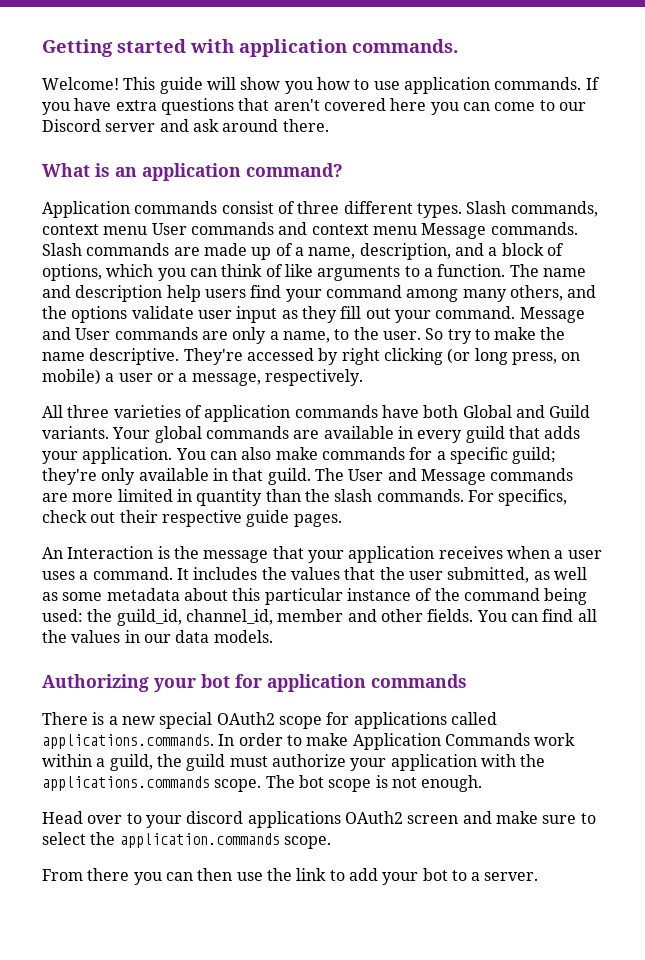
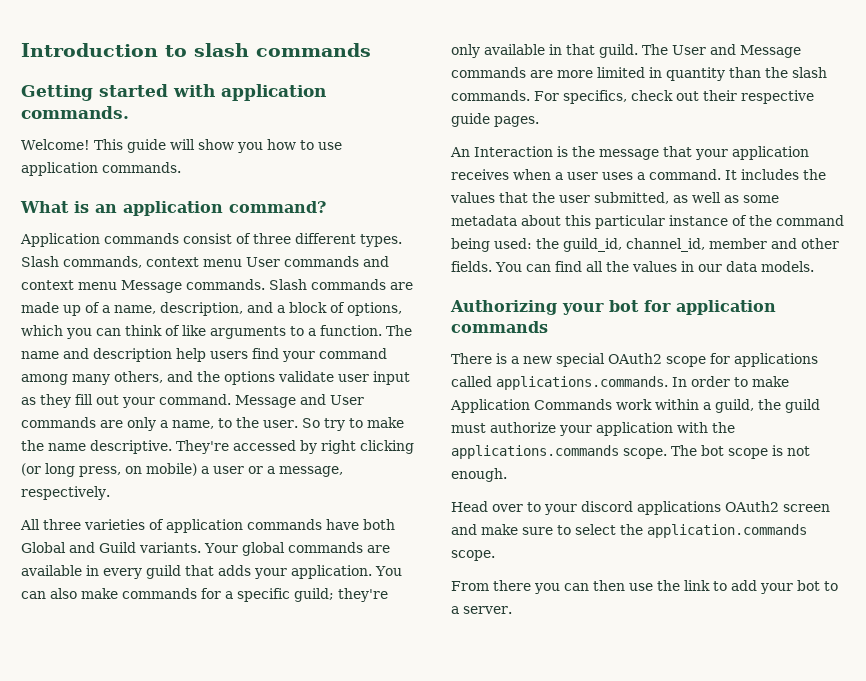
+ Introduction to slash commands
- If you have extra questions that aren't covered here you can come to our Discord server and ask around there.

